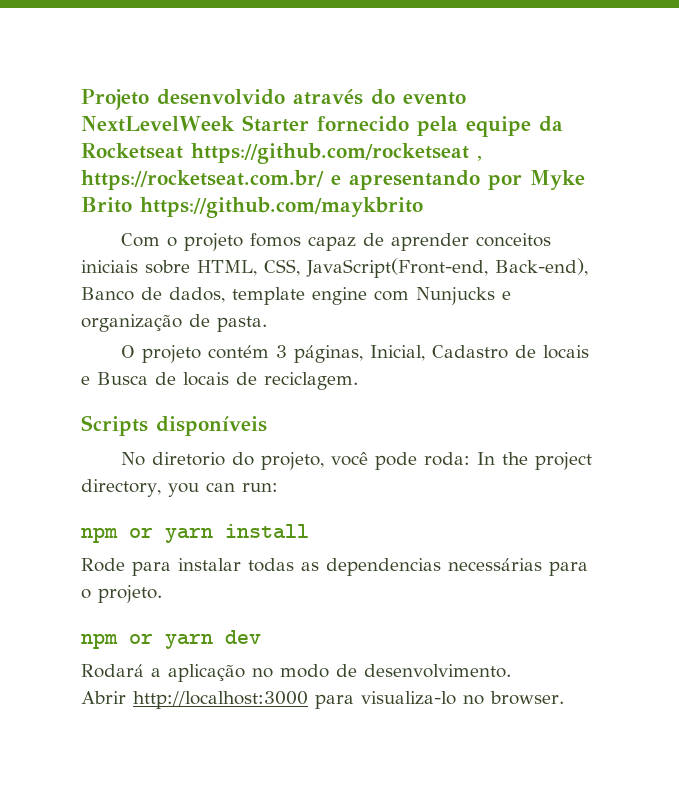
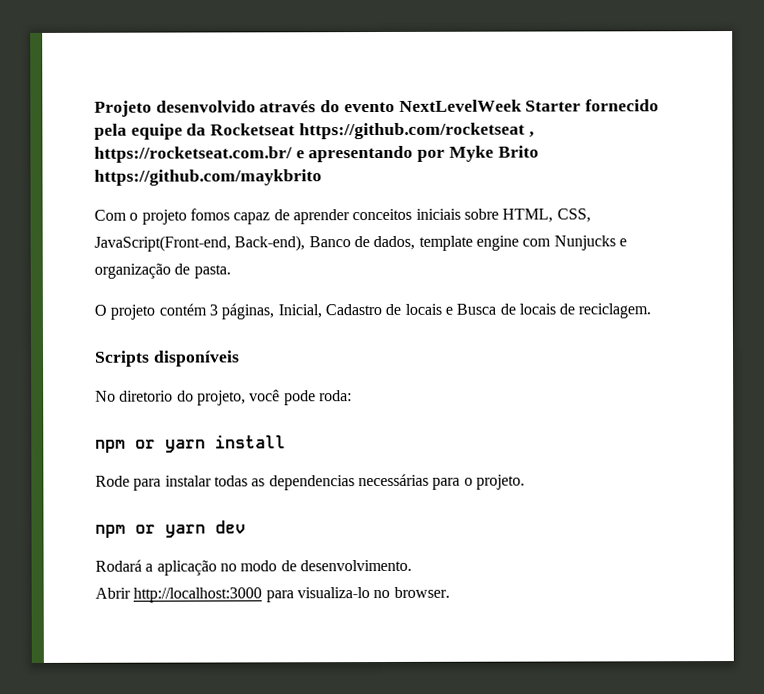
- No diretorio do projeto, você pode roda: In the project directory, you can run:
+ No diretorio do projeto, você pode roda:

